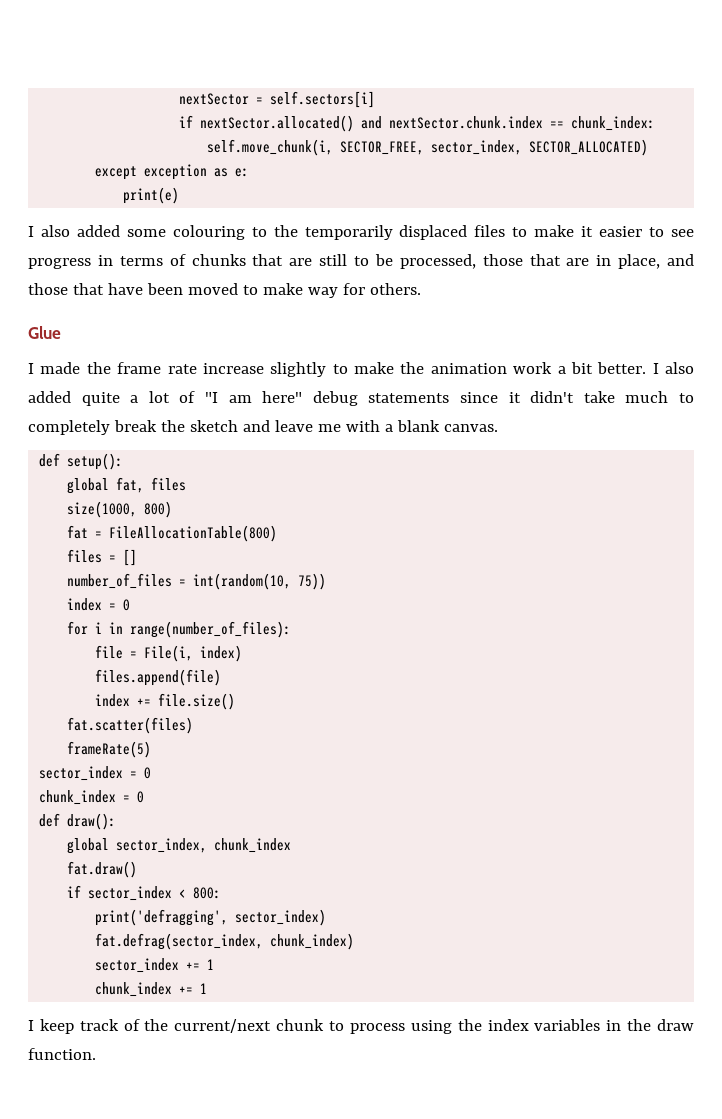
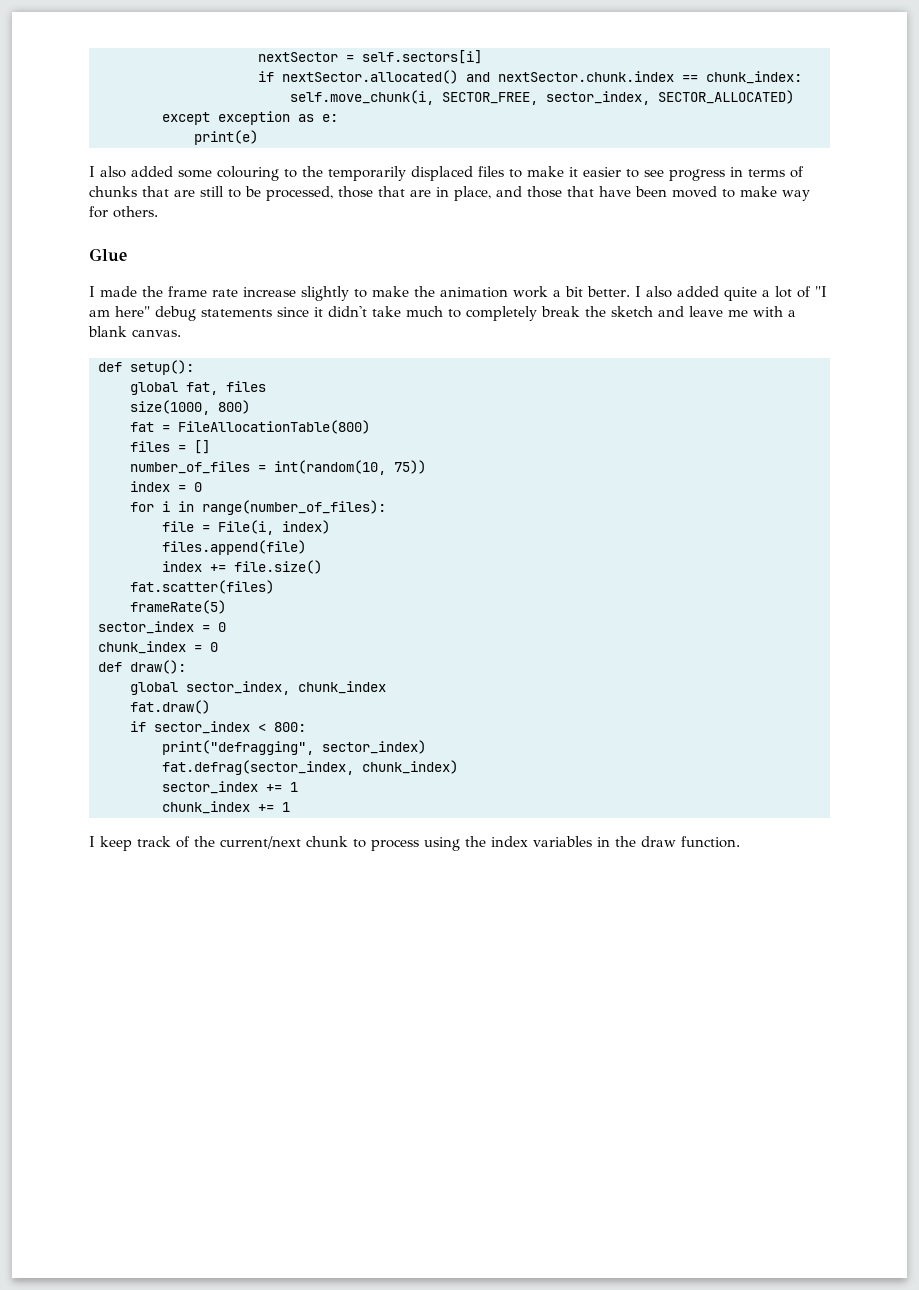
- print('defragging', sector_index)
+ print("defragging", sector_index)

